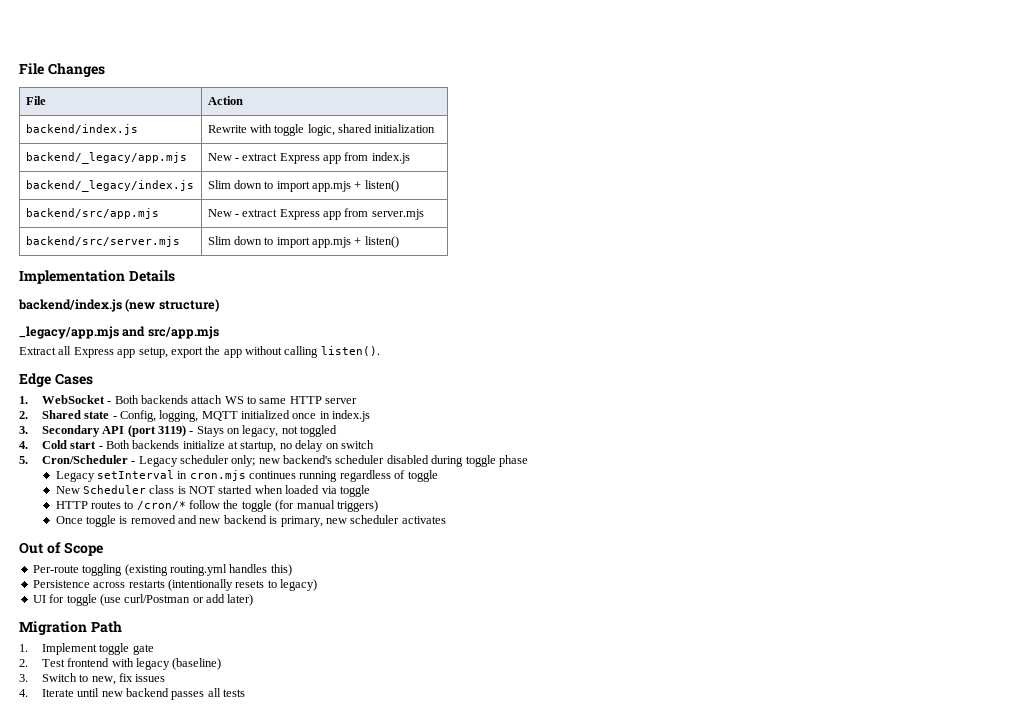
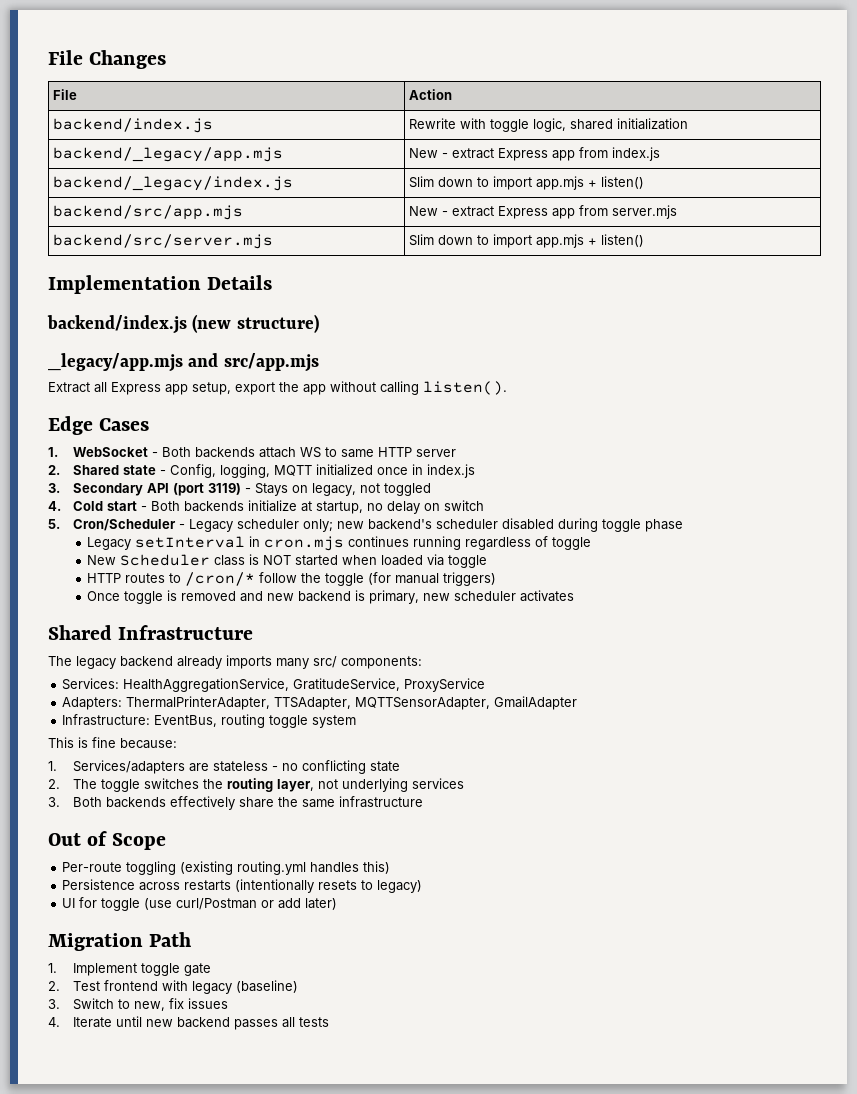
+ Shared Infrastructure
+ The legacy backend already imports many src/ components:
+ Services: HealthAggregationService, GratitudeService, ProxyService
+ Adapters: ThermalPrinterAdapter, TTSAdapter, MQTTSensorAdapter, GmailAdapter
+ Infrastructure: EventBus, routing toggle system
+ This is fine because:
+ 1. Services/adapters are stateless - no conflicting state
+ 2. The toggle switches the routing layer, not underlying services
+ 3. Both backends effectively share the same infrastructure

